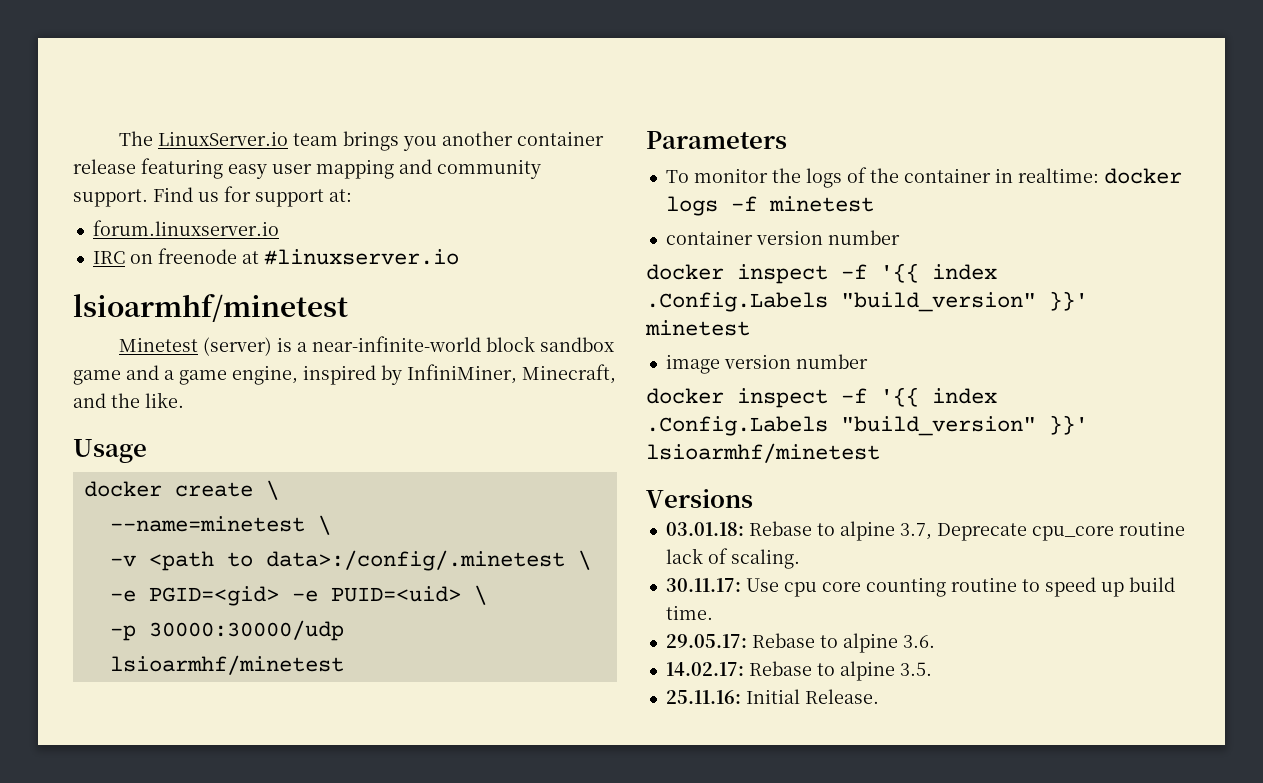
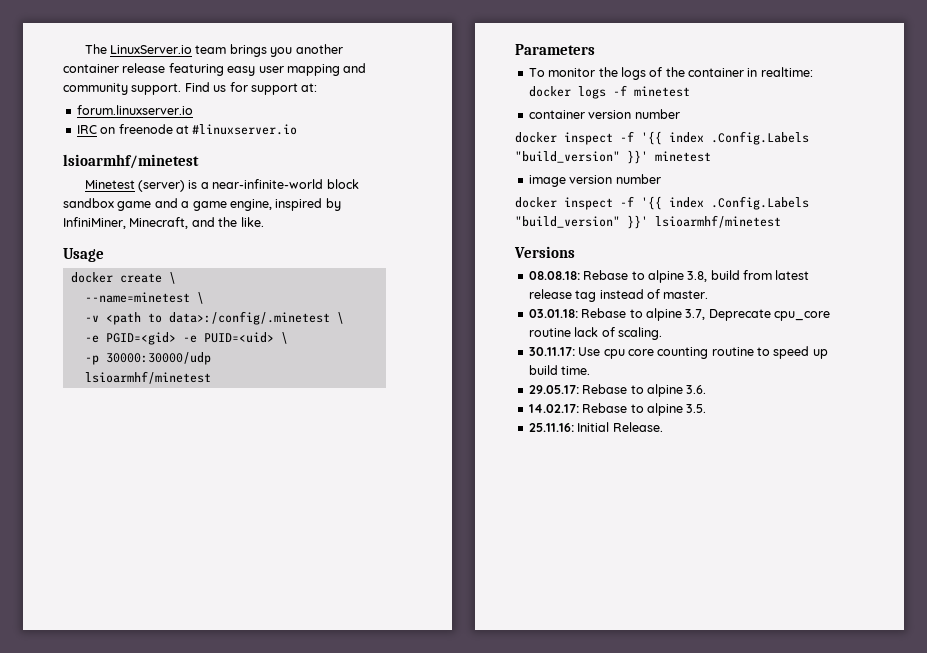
+ 08.08.18: Rebase to alpine 3.8, build from latest release tag instead of master.

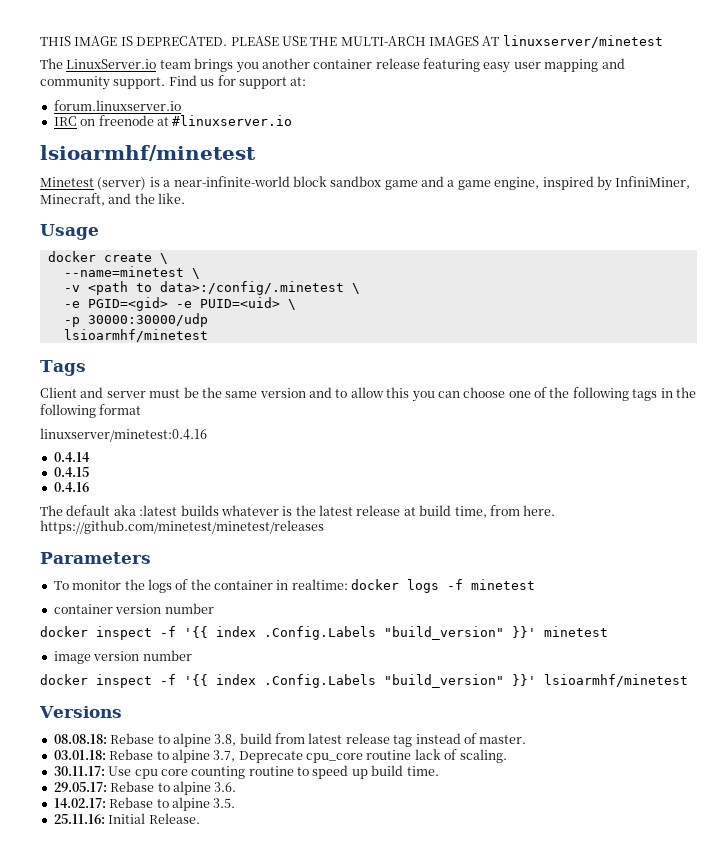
+ THIS IMAGE IS DEPRECATED. PLEASE USE THE MULTI-ARCH IMAGES AT linuxserver/minetest
+ Tags
+ Client and server must be the same version and to allow this you can choose one of the following tags in the following format
+ linuxserver/minetest:0.4.16
+ 0.4.14
+ 0.4.15
+ 0.4.16
+ The default aka :latest builds whatever is the latest release at build time, from here. https://github.com/minetest/minetest/releases

